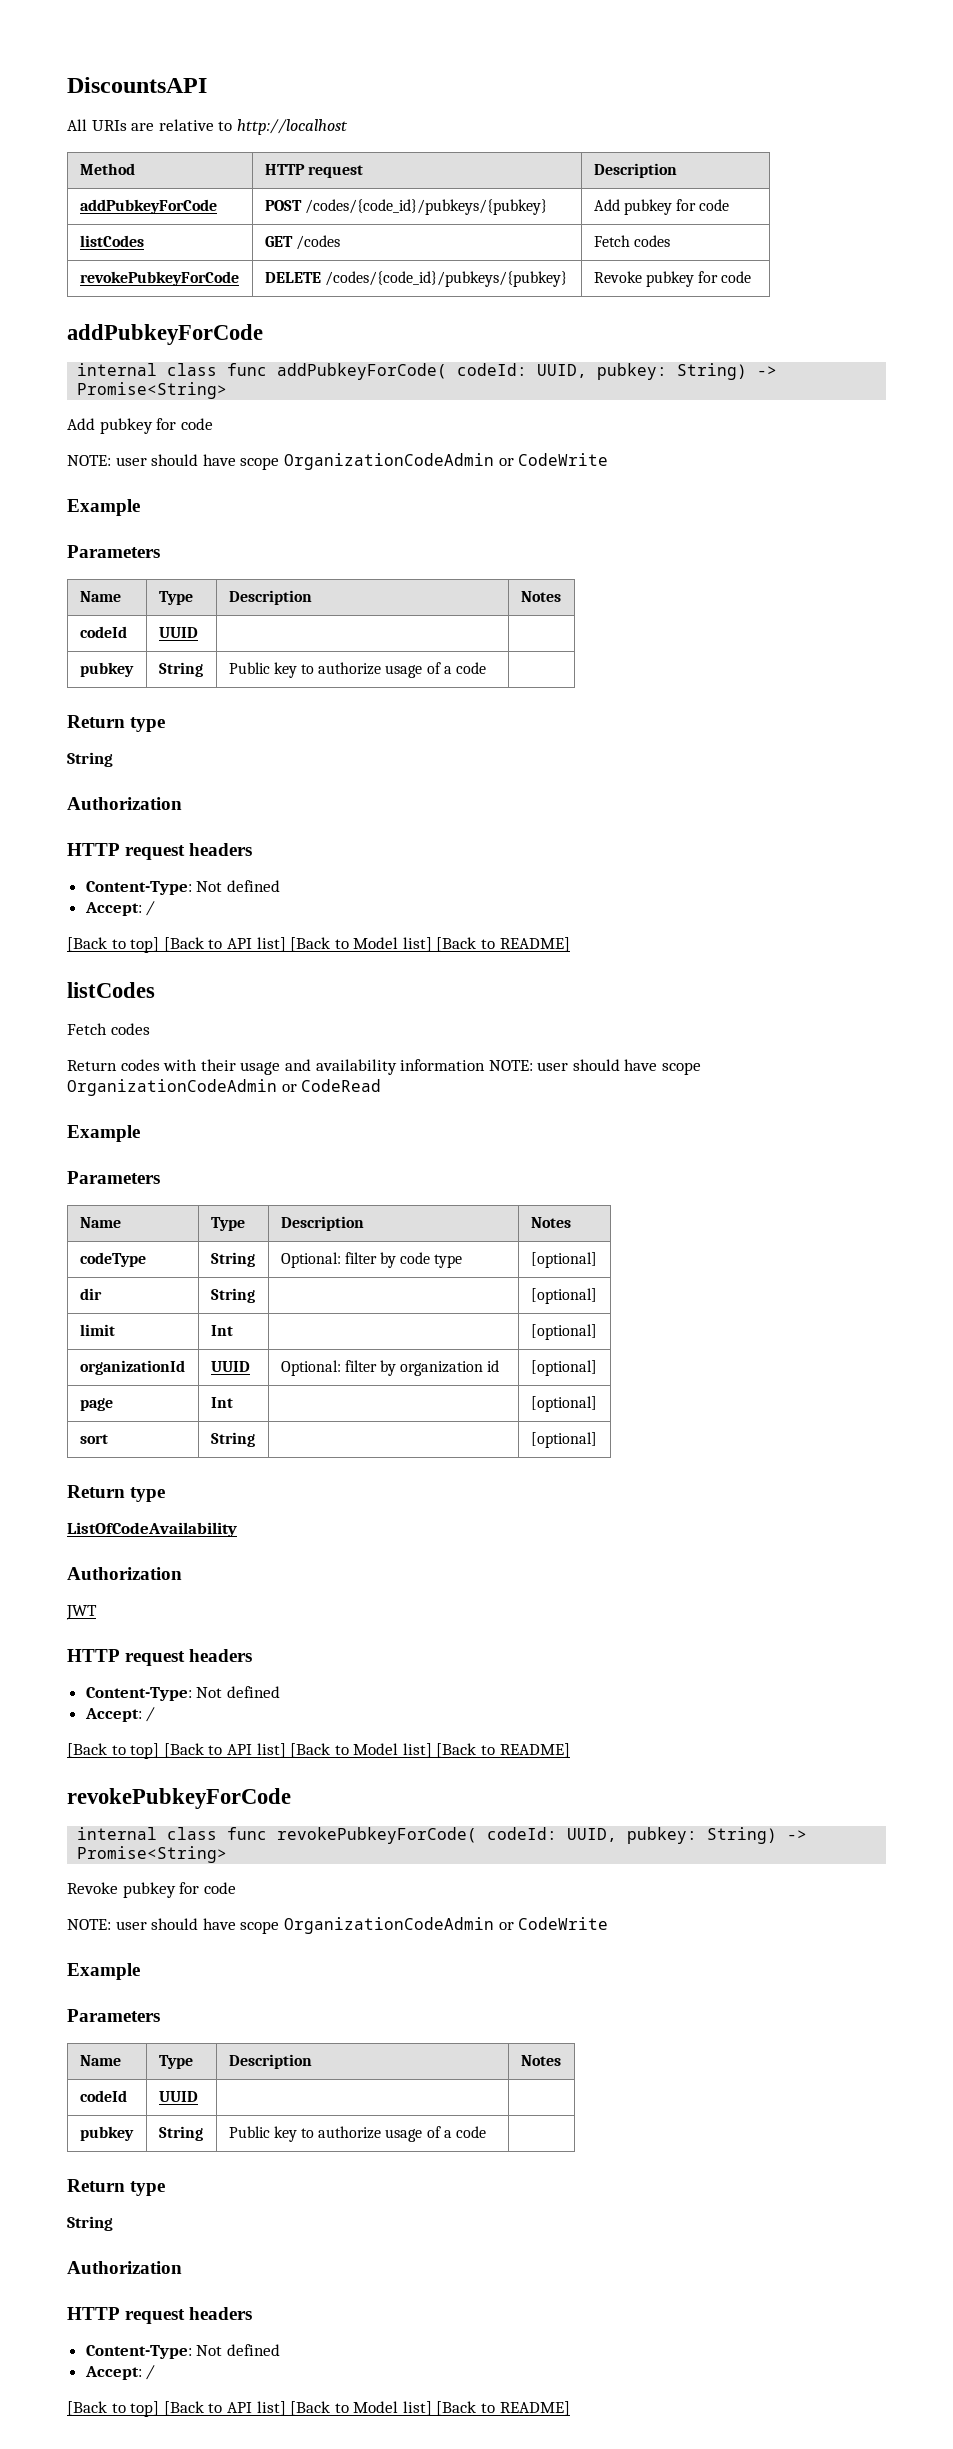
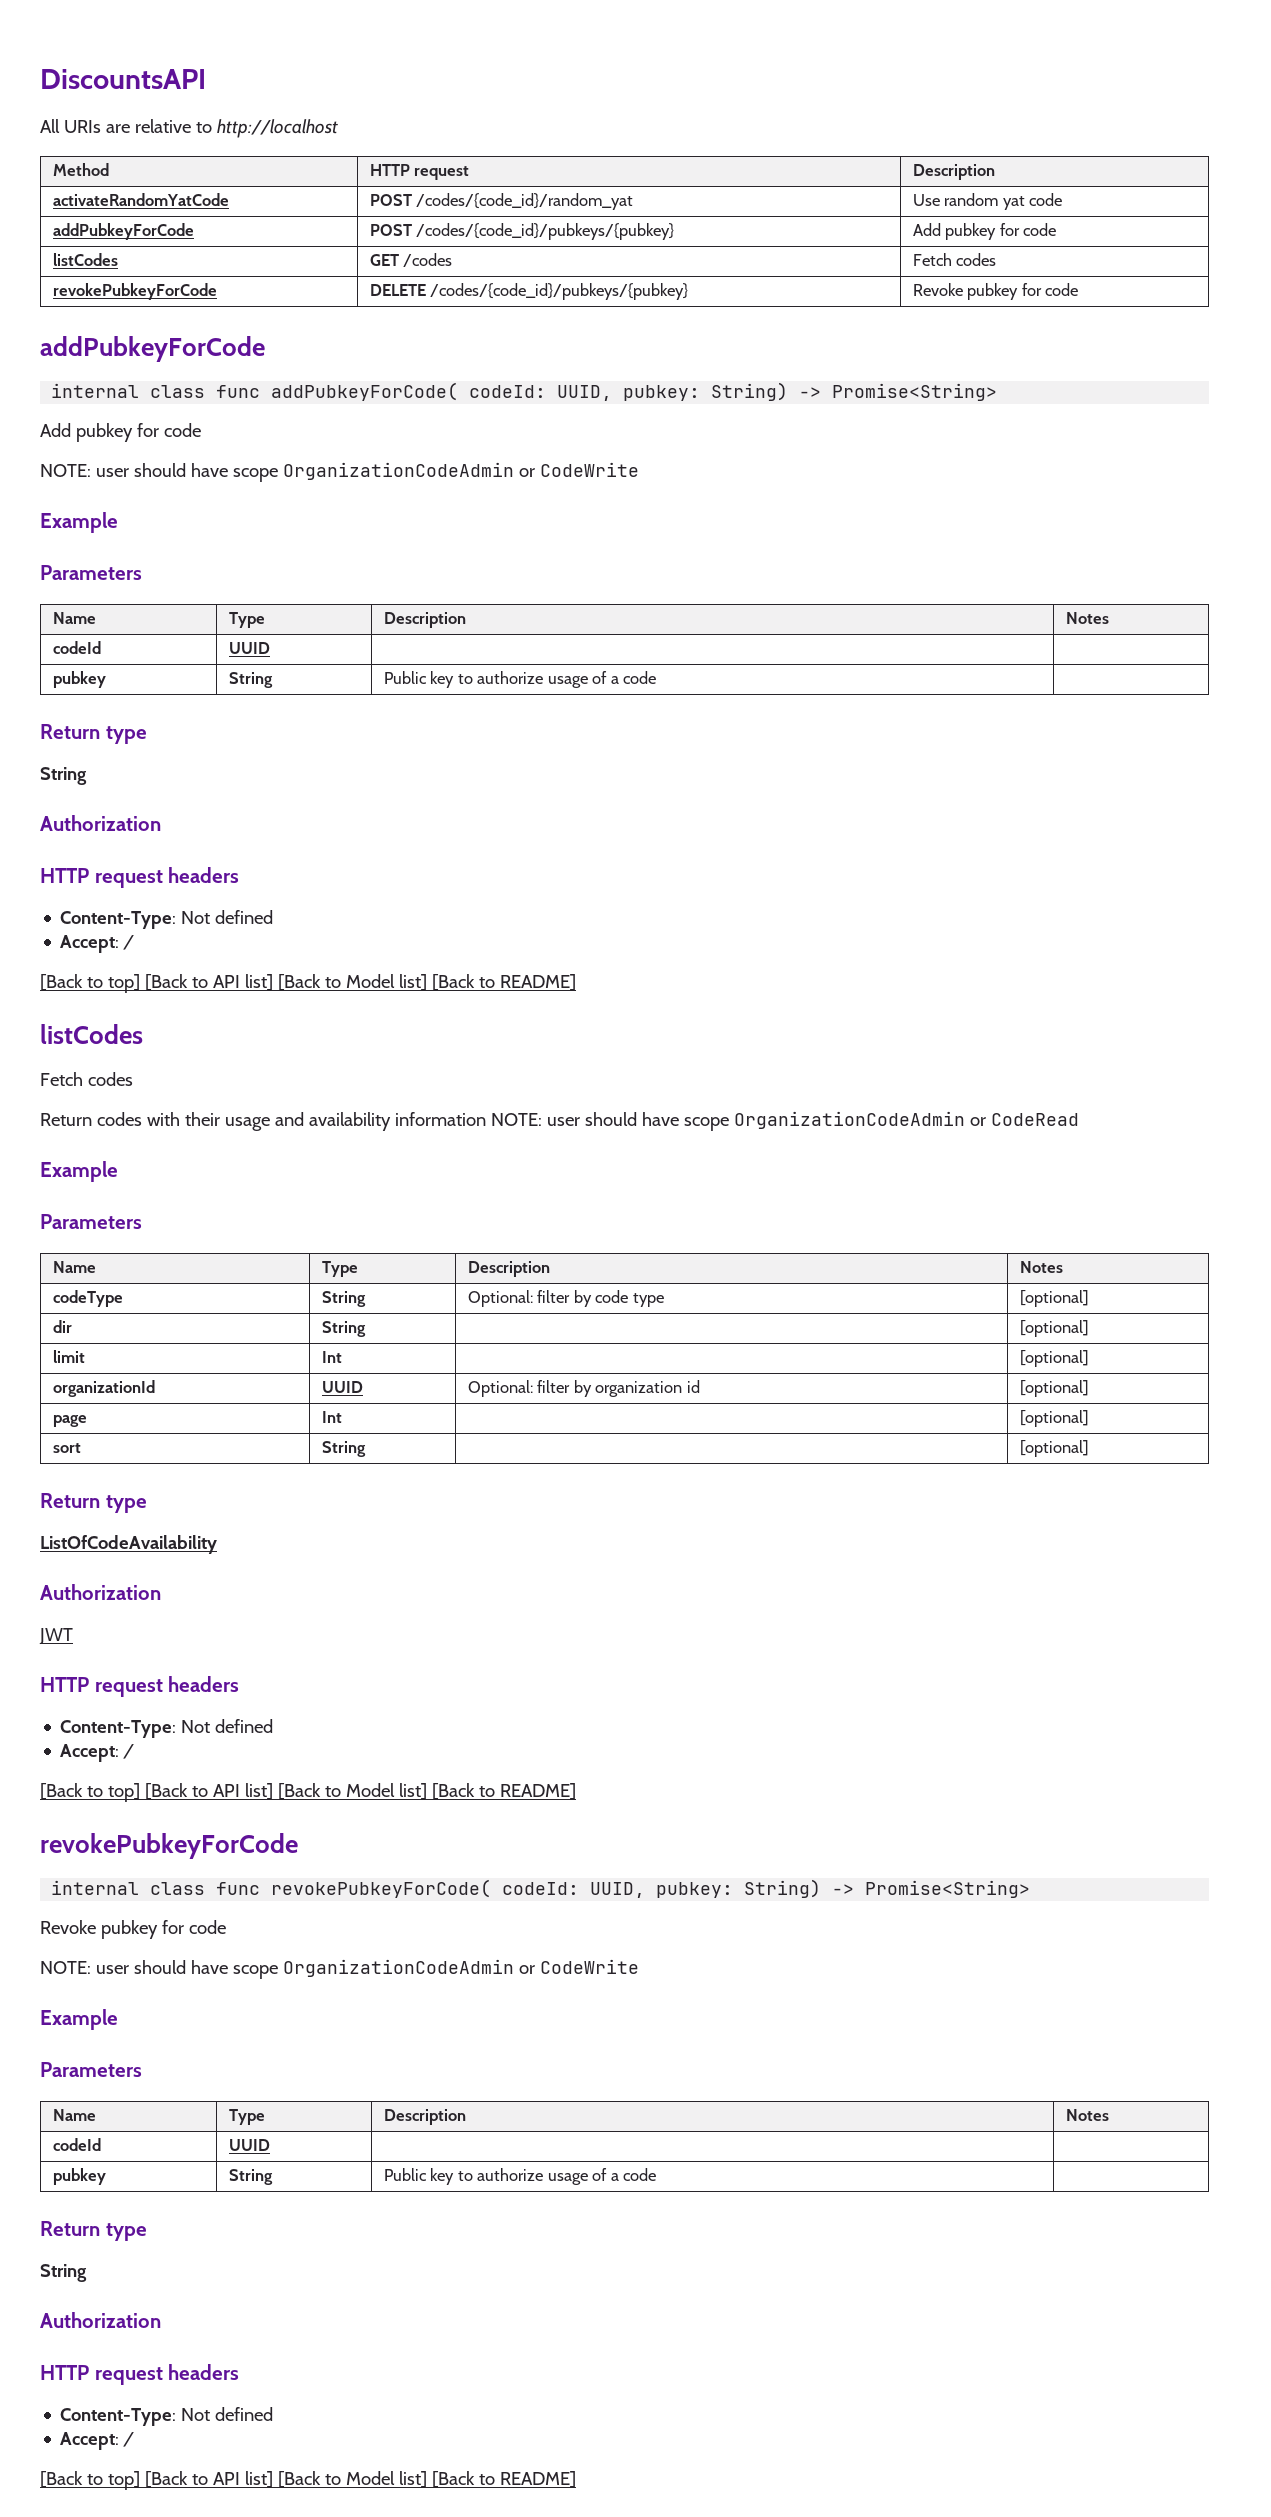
+ activateRandomYatCode | POST /codes/{code_id}/random_yat | Use random yat code

